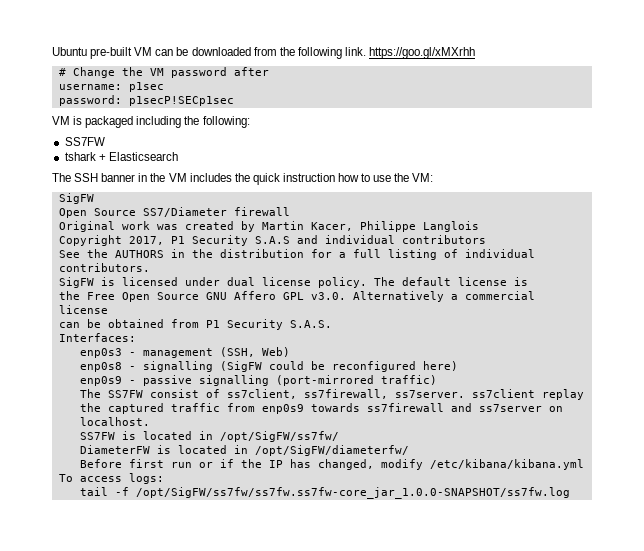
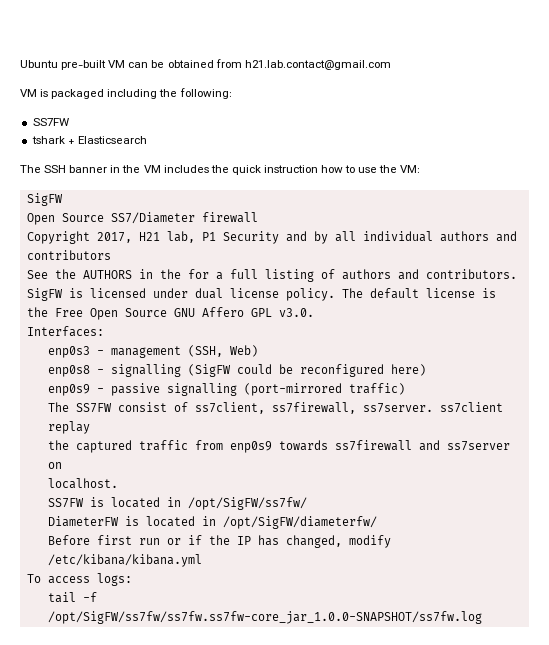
- Ubuntu pre-built VM can be downloaded from the following link. https://goo.gl/xMXrhh
- # Change the VM password after
- username: p1sec
- password: p1secP!SECp1sec
+ Ubuntu pre-built VM can be obtained from h21.lab.contact@gmail.com
- Original work was created by Martin Kacer, Philippe Langlois
- Copyright 2017, P1 Security S.A.S and individual contributors
+ Copyright 2017, H21 lab, P1 Security and by all individual authors and contributors
- See the AUTHORS in the distribution for a full listing of individual contributors.
+ See the AUTHORS in the for a full listing of authors and contributors.
- the Free Open Source GNU Affero GPL v3.0. Alternatively a commercial license
- can be obtained from P1 Security S.A.S.
+ the Free Open Source GNU Affero GPL v3.0.

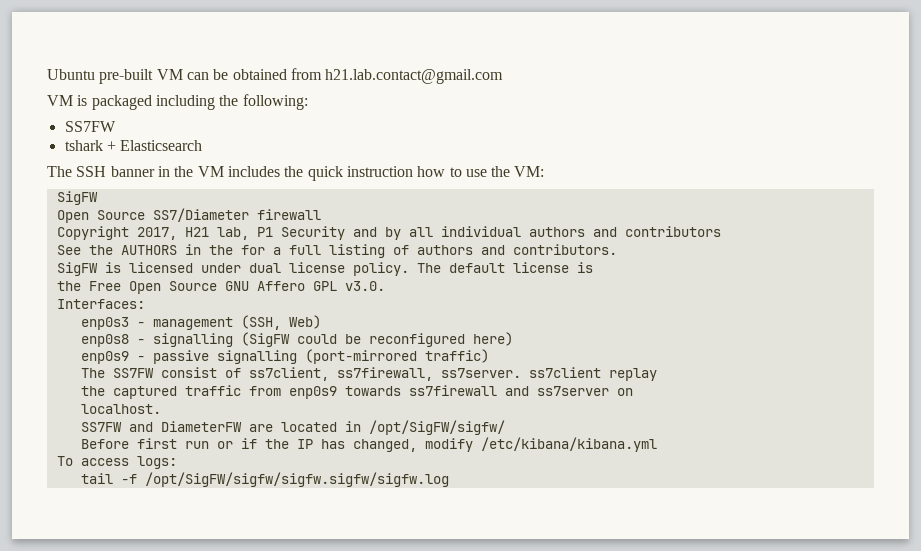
- SS7FW is located in /opt/SigFW/ss7fw/
- DiameterFW is located in /opt/SigFW/diameterfw/
+ SS7FW and DiameterFW are located in /opt/SigFW/sigfw/
- tail -f /opt/SigFW/ss7fw/ss7fw.ss7fw-core_jar_1.0.0-SNAPSHOT/ss7fw.log
+ tail -f /opt/SigFW/sigfw/sigfw.sigfw/sigfw.log

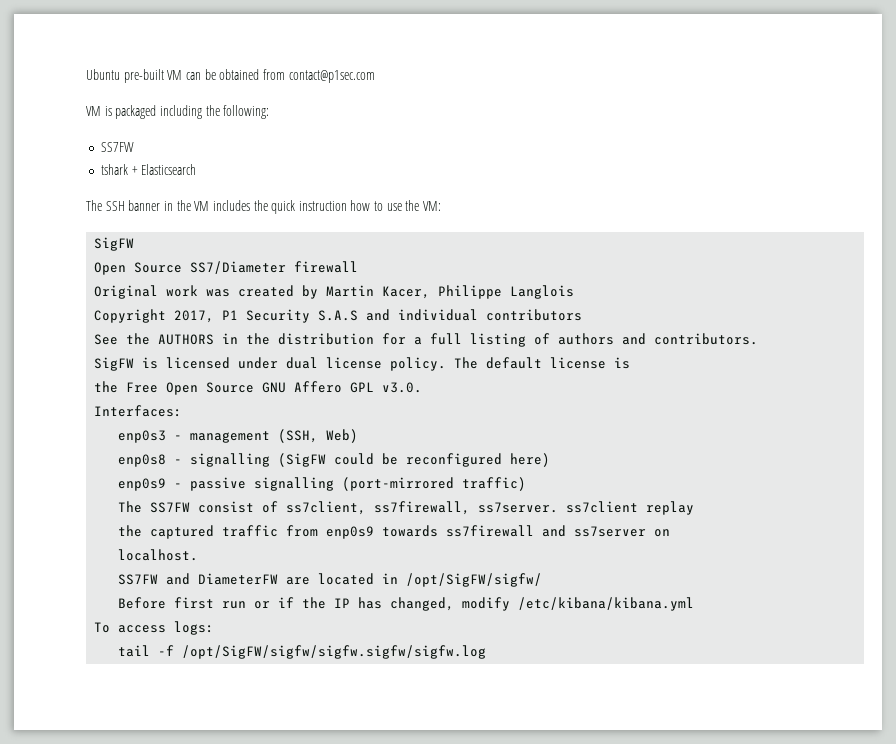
- Ubuntu pre-built VM can be obtained from h21.lab.contact@gmail.com
+ Ubuntu pre-built VM can be obtained from contact@p1sec.com
- Copyright 2017, H21 lab, P1 Security and by all individual authors and contributors
+ Original work was created by Martin Kacer, Philippe Langlois
+ Copyright 2017, P1 Security S.A.S and individual contributors
- See the AUTHORS in the for a full listing of authors and contributors.
+ See the AUTHORS in the distribution for a full listing of authors and contributors.

